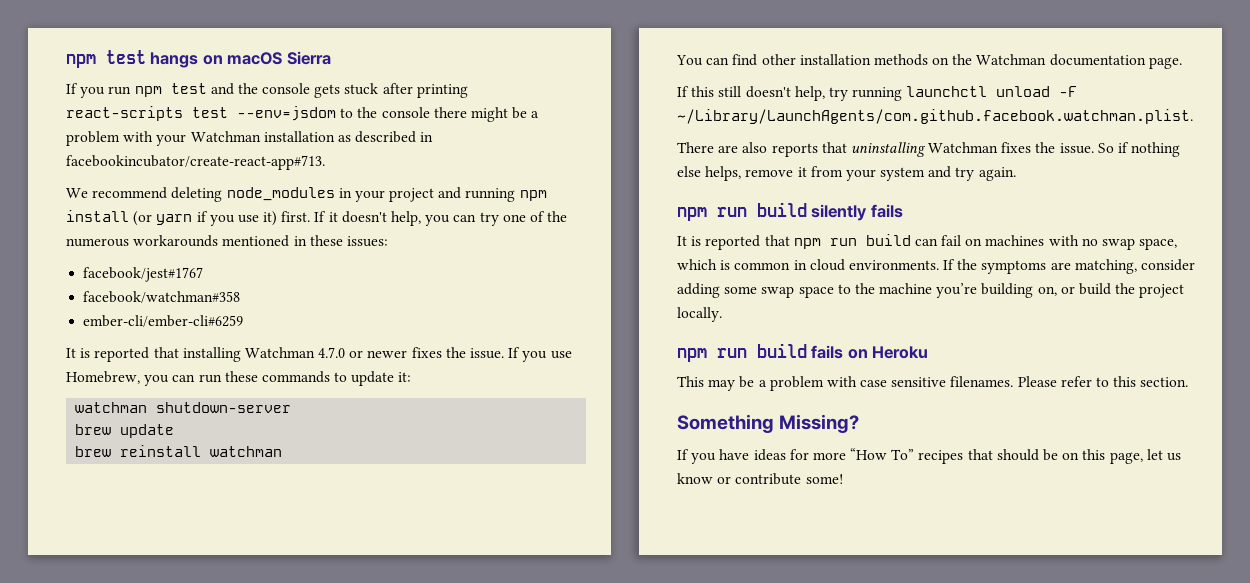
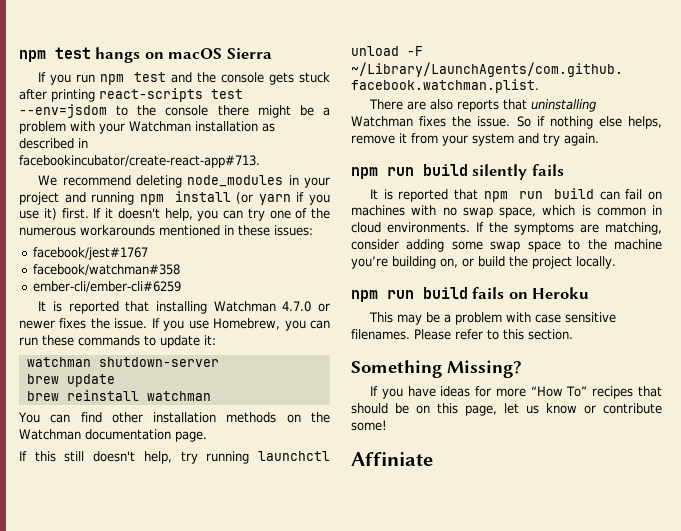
+ Affiniate

